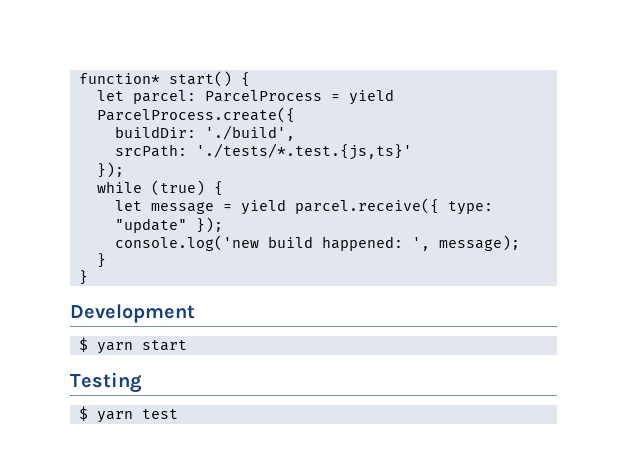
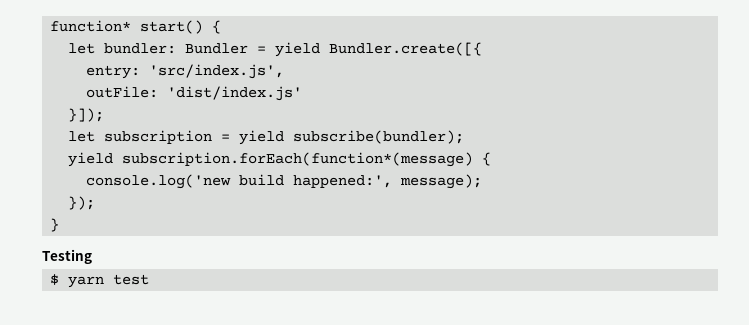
- let parcel: ParcelProcess = yield ParcelProcess.create({
- buildDir: './build',
- srcPath: './tests/*.test.{js,ts}'
+ let bundler: Bundler = yield Bundler.create([{
+ entry: 'src/index.js',
+ outFile: 'dist/index.js'
+ }]);
+ let subscription = yield subscribe(bundler);
+ yield subscription.forEach(function*(message) {
+ console.log('new build happened:', message);
  });
- while (true) {
- let message = yield parcel.receive({ type: "update" });
- console.log('new build happened: ', message);
  }
- }
- Development
- $ yarn start

